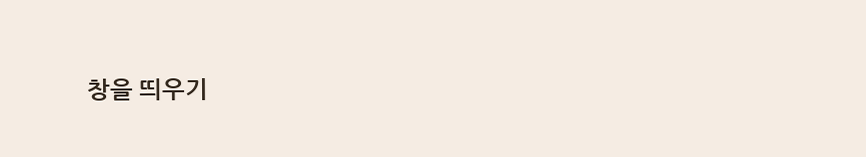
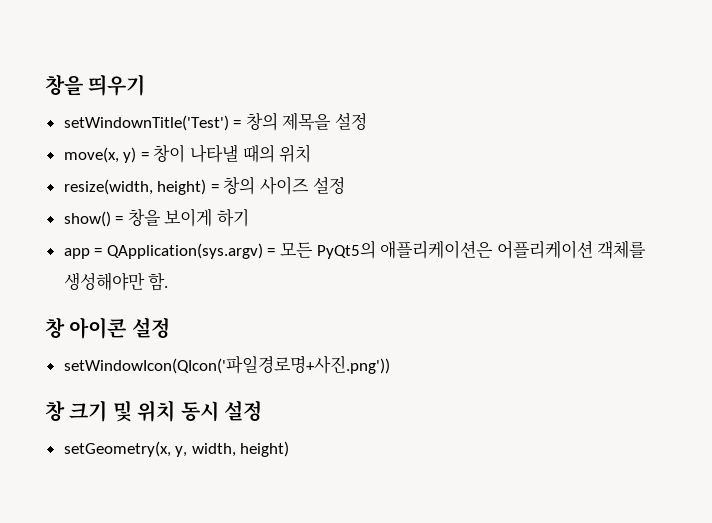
+ setWindownTitle('Test') = 창의 제목을 설정
+ move(x, y) = 창이 나타낼 때의 위치
+ resize(width, height) = 창의 사이즈 설정
+ show() = 창을 보이게 하기
+ app = QApplication(sys.argv) = 모든 PyQt5의 애플리케이션은 어플리케이션 객체를 생성해야만 함.
+ 창 아이콘 설정
+ setWindowIcon(QIcon('파일경로명+사진.png'))
+ 창 크기 및 위치 동시 설정
+ setGeometry(x, y, width, height)

